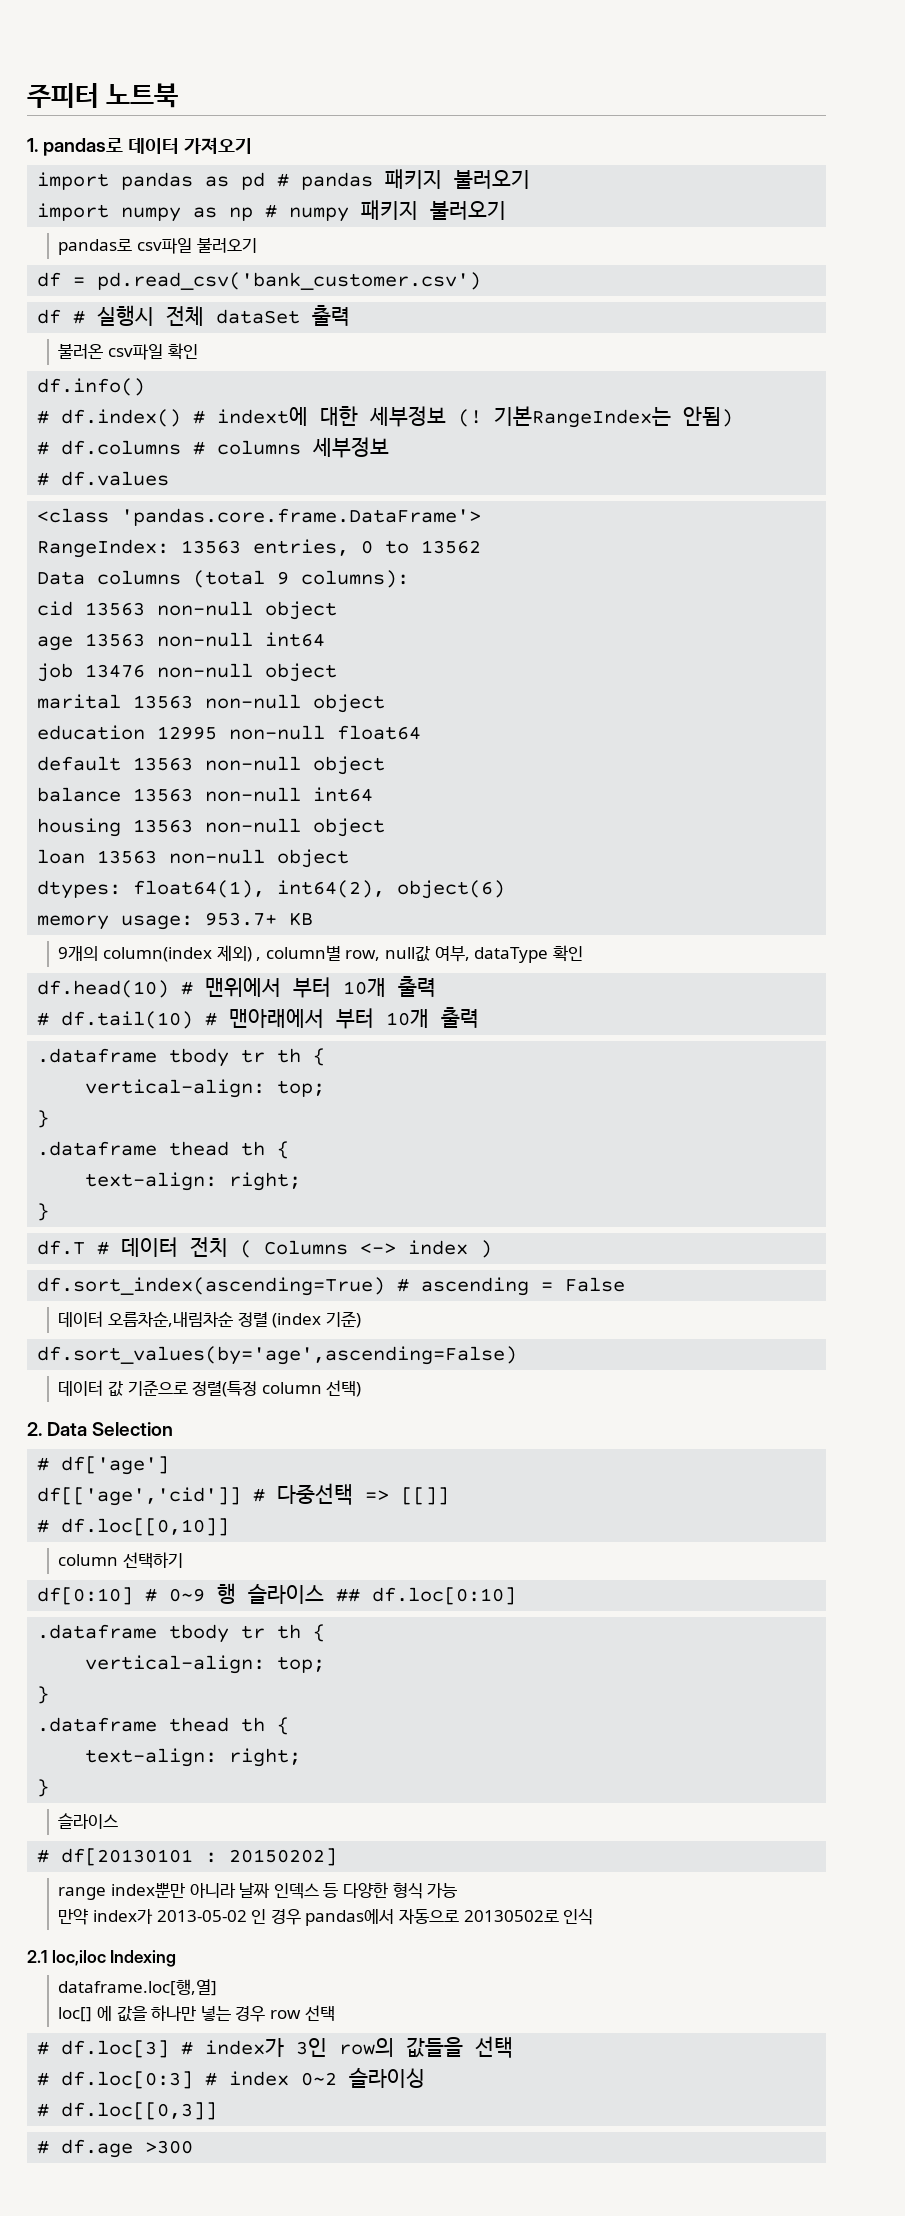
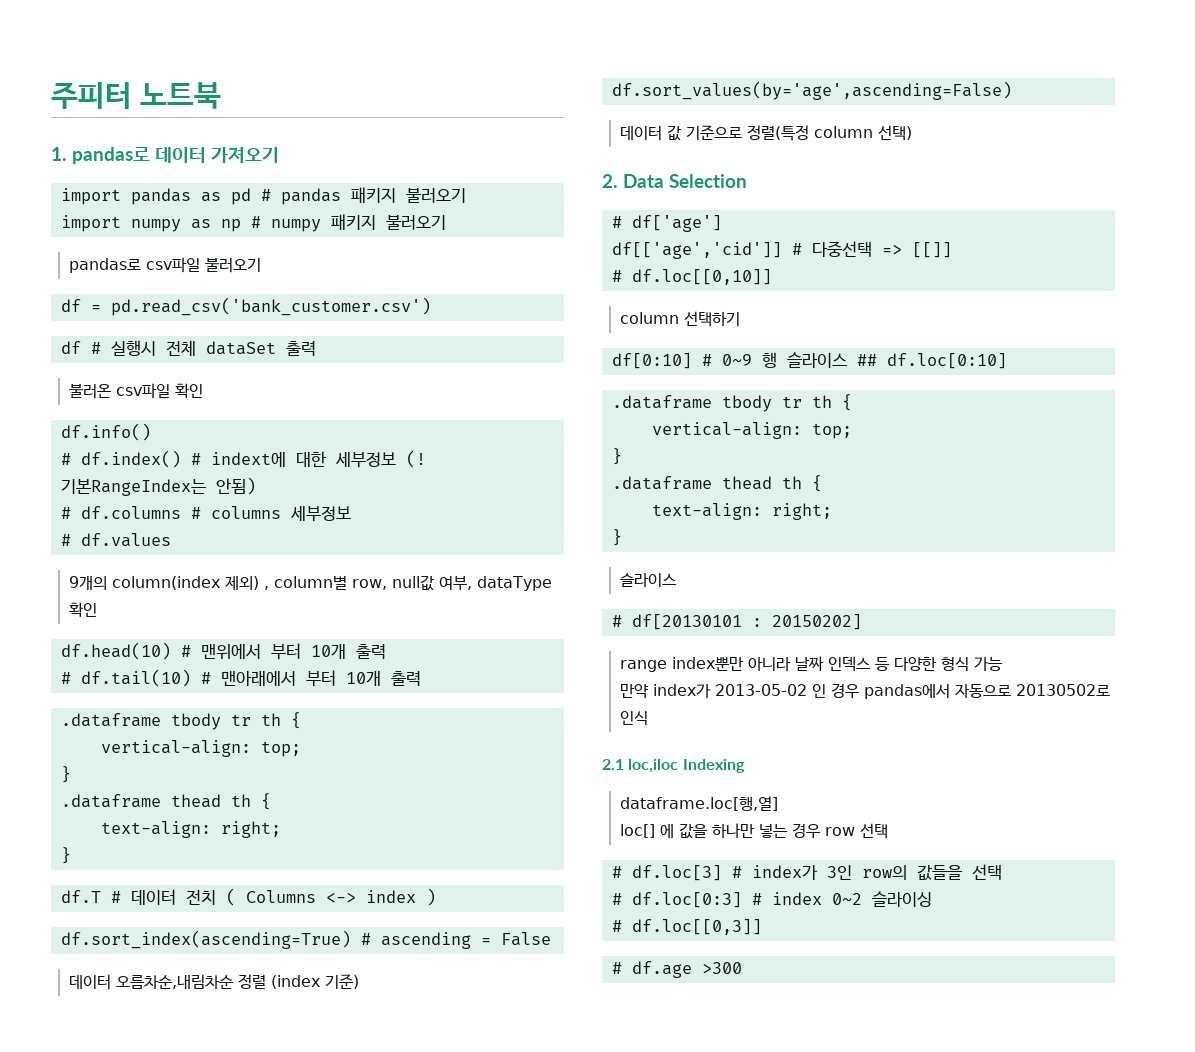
- <class 'pandas.core.frame.DataFrame'>
- RangeIndex: 13563 entries, 0 to 13562
- Data columns (total 9 columns):
- cid 13563 non-null object
- age 13563 non-null int64
- job 13476 non-null object
- marital 13563 non-null object
- education 12995 non-null float64
- default 13563 non-null object
- balance 13563 non-null int64
- housing 13563 non-null object
- loan 13563 non-null object
- dtypes: float64(1), int64(2), object(6)
- memory usage: 953.7+ KB

